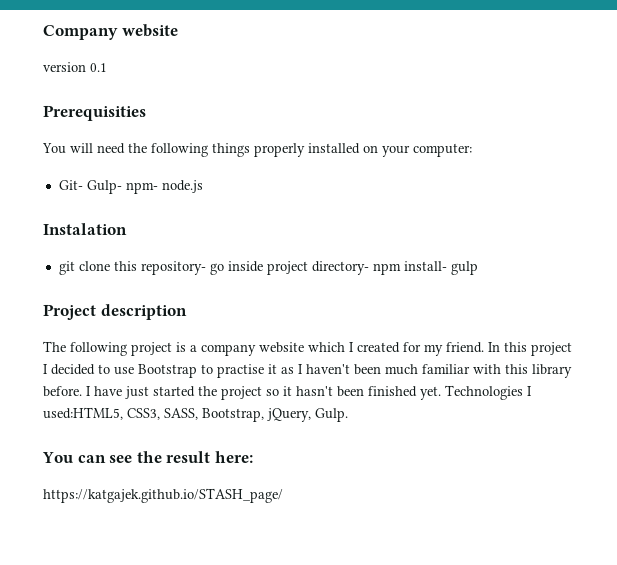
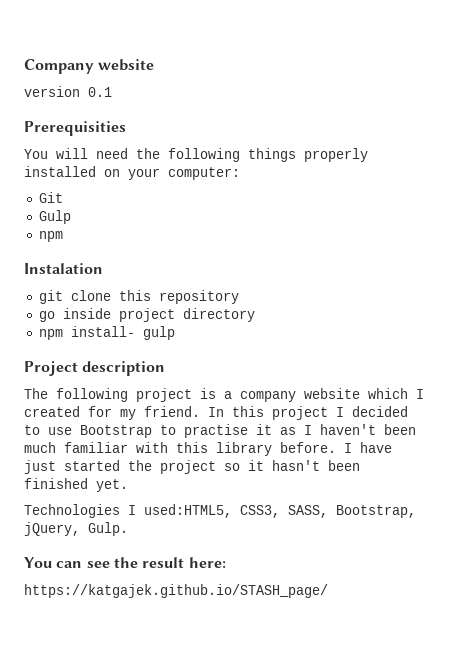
- Git- Gulp- npm- node.js
+ Git
+ Gulp
+ npm
- git clone this repository- go inside project directory- npm install- gulp
+ git clone this repository
+ go inside project directory
+ npm install- gulp
- I have just started the project so it hasn't been finished yet. Technologies I used:HTML5, CSS3, SASS, Bootstrap, jQuery, Gulp.
+ I have just started the project so it hasn't been finished yet.
+ Technologies I used:HTML5, CSS3, SASS, Bootstrap, jQuery, Gulp.

